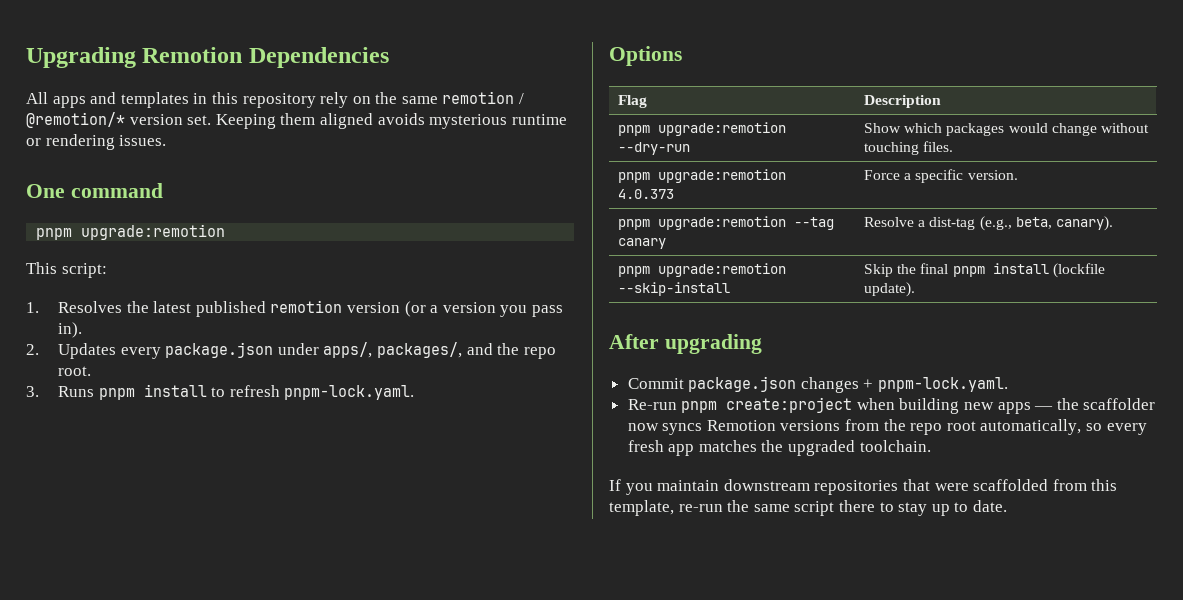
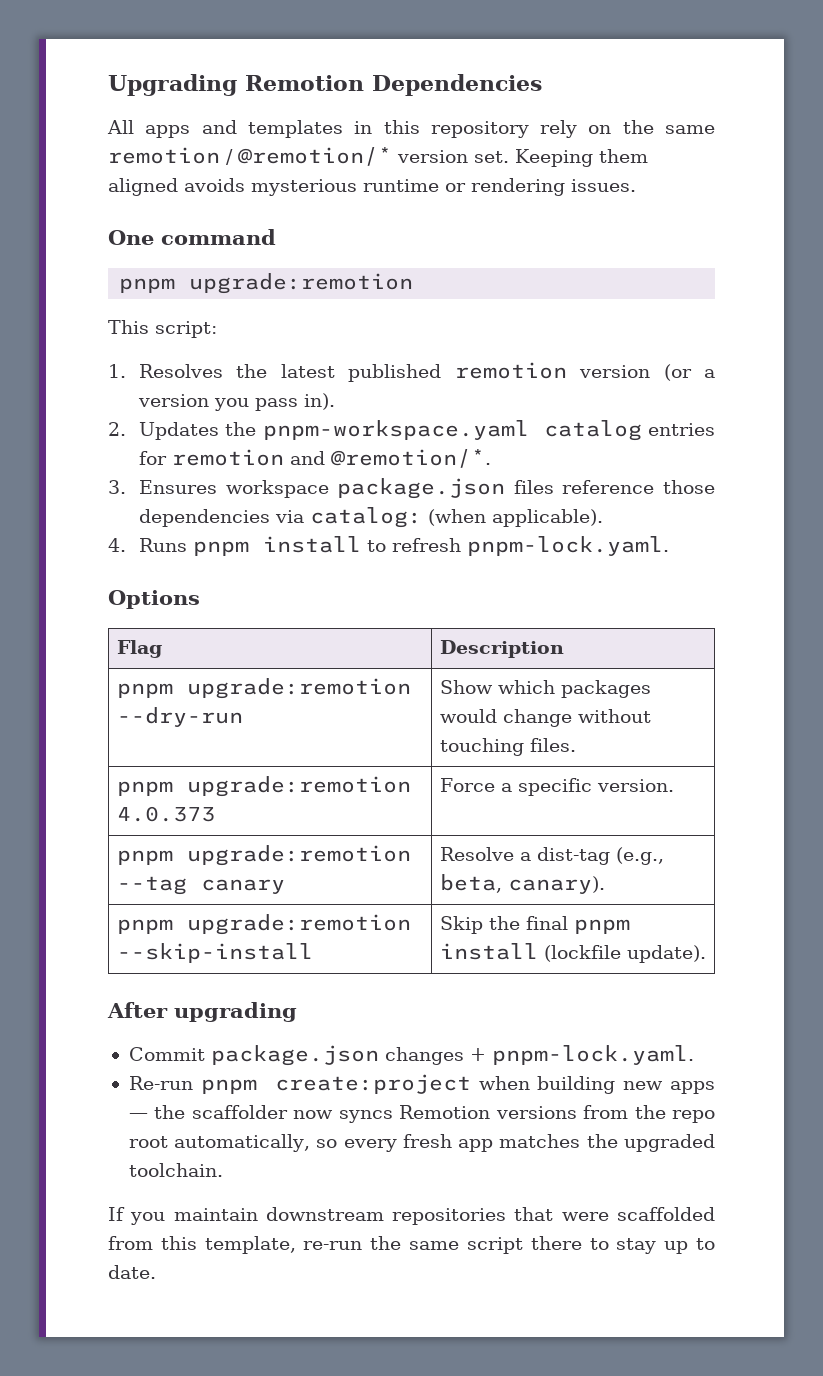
- 2. Updates every package.json under apps/, packages/, and the repo root.
- 3. Runs pnpm install to refresh pnpm-lock.yaml.
+ 2. Updates the pnpm-workspace.yaml catalog entries for remotion and @remotion/*.
+ 3. Ensures workspace package.json files reference those dependencies via catalog: (when applicable).
+ 4. Runs pnpm install to refresh pnpm-lock.yaml.

